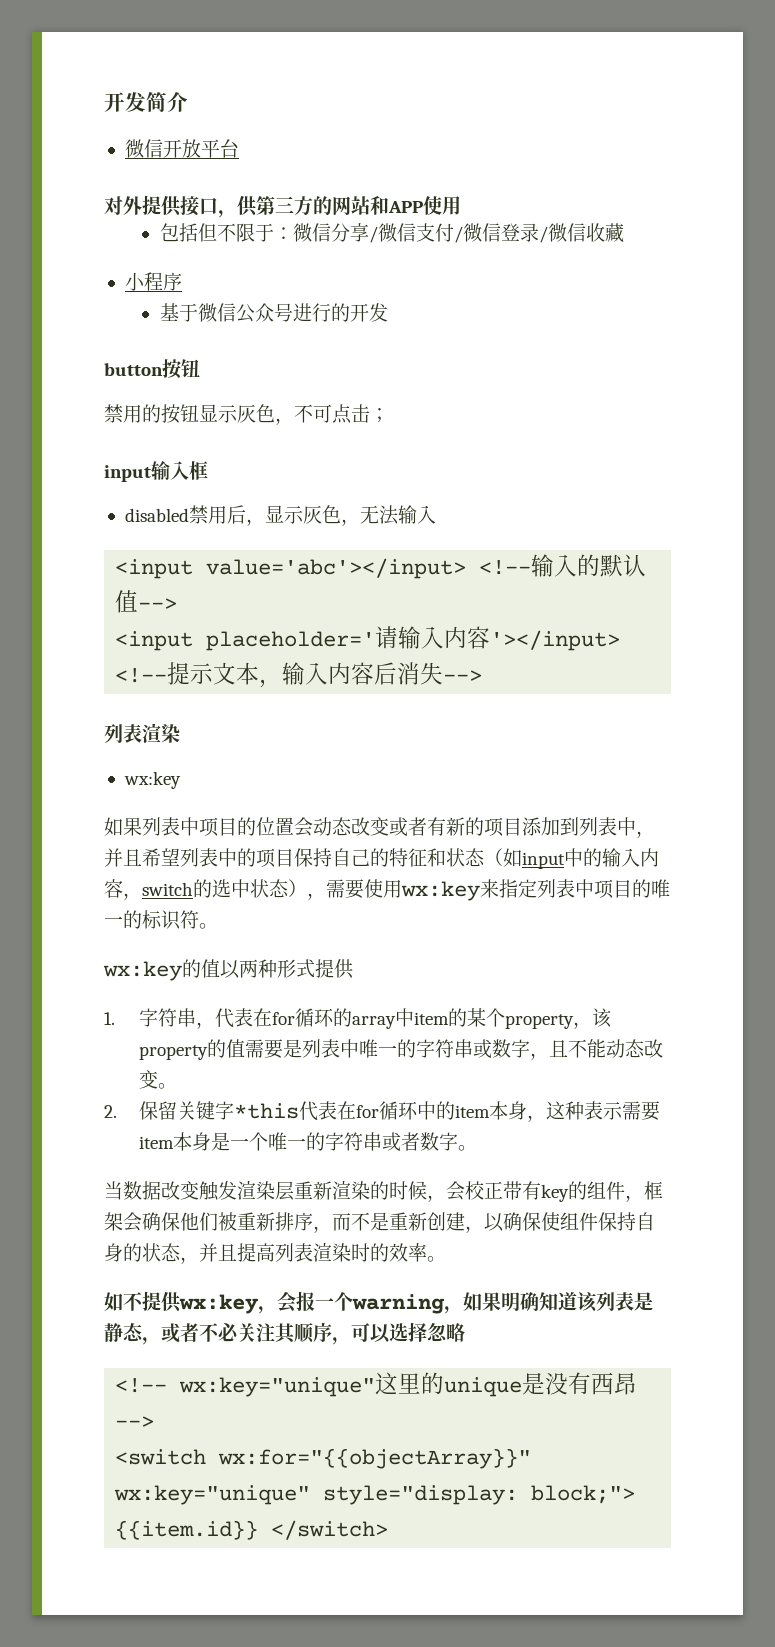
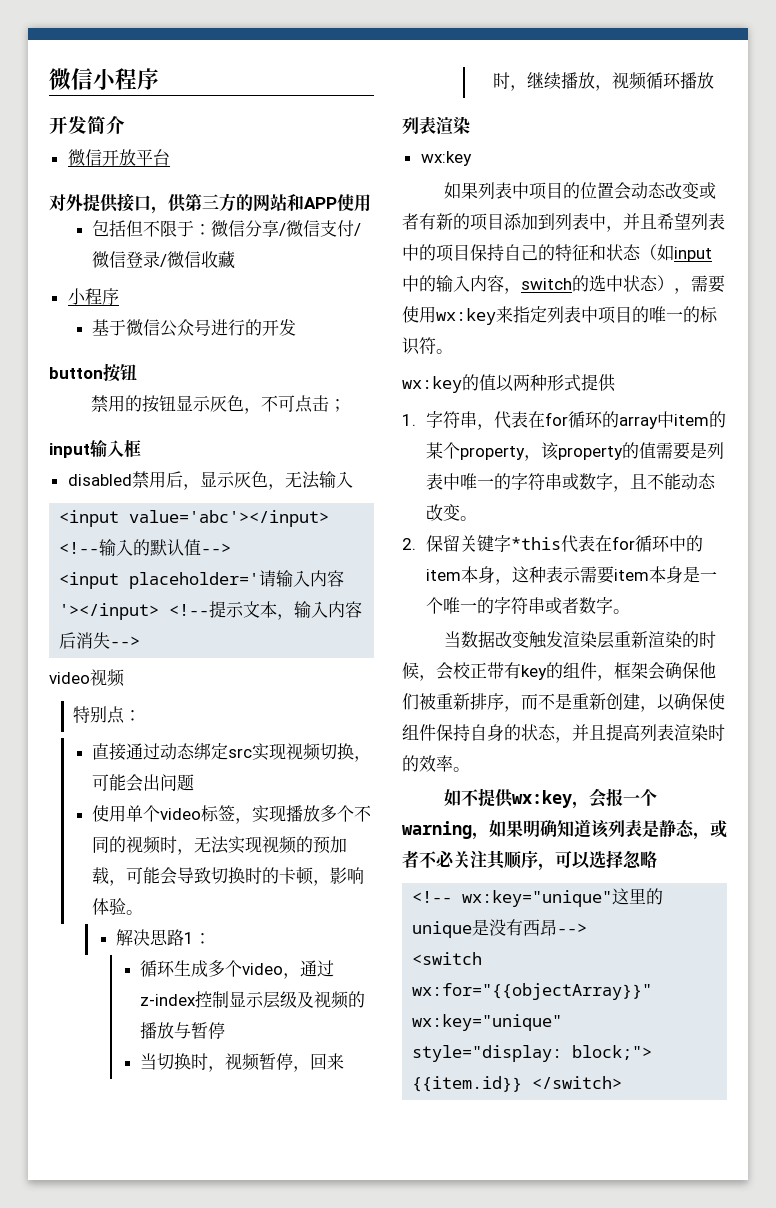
+ 微信小程序
+ video视频
+ 特别点：
+ 直接通过动态绑定src实现视频切换，可能会出问题
+ 使用单个video标签，实现播放多个不同的视频时，无法实现视频的预加载，可能会导致切换时的卡顿，影响体验。
+ 解决思路1：
+ 循环生成多个video，通过z-index控制显示层级及视频的播放与暂停
+ 当切换时，视频暂停，回来时，继续播放，视频循环播放

